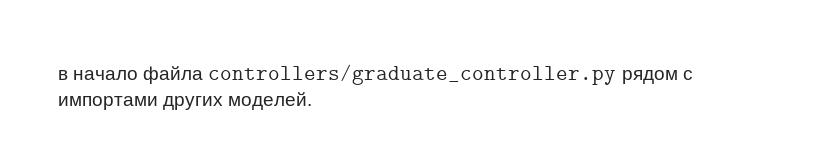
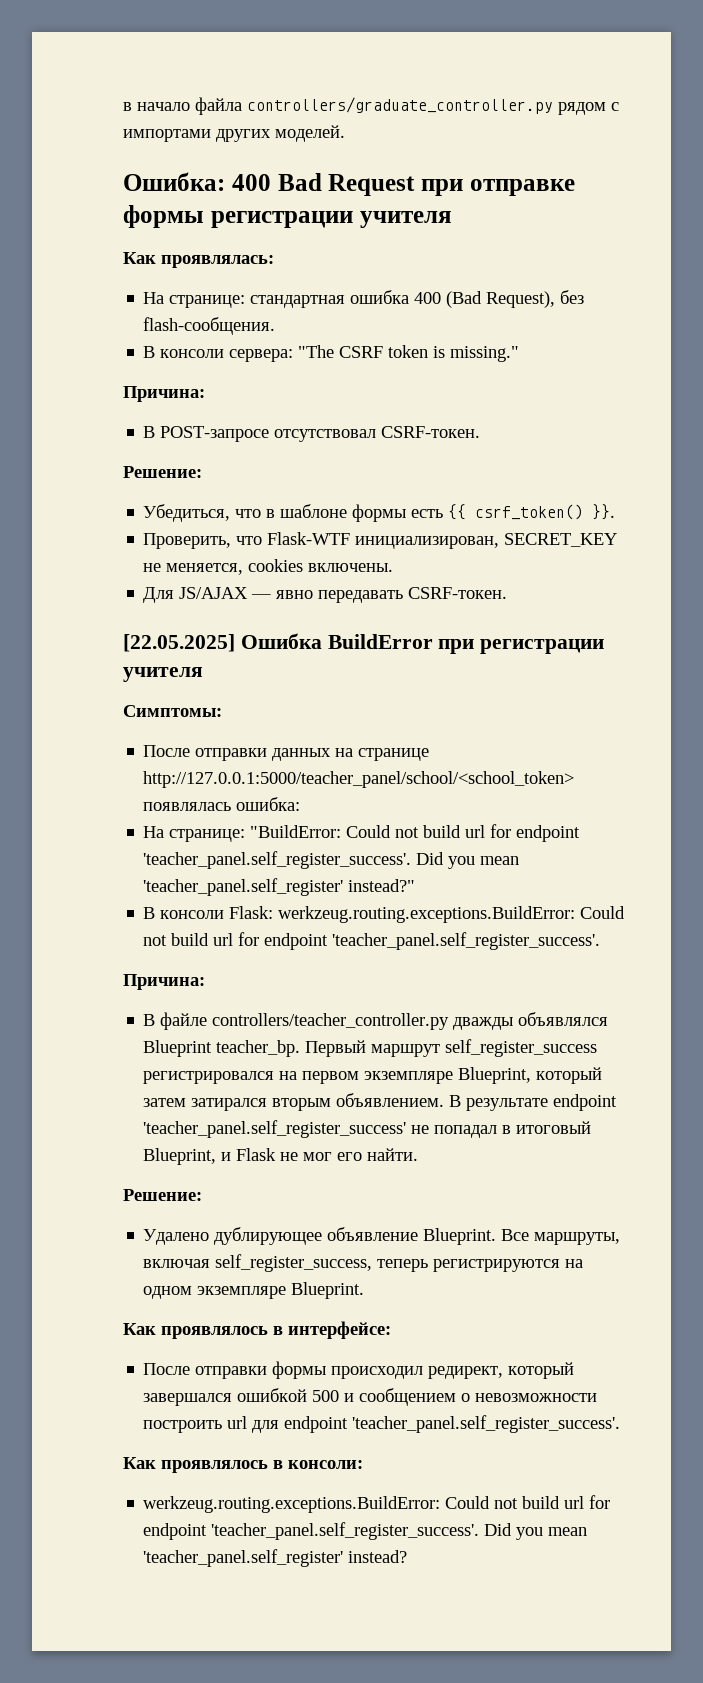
+ Ошибка: 400 Bad Request при отправке формы регистрации учителя
+ Как проявлялась:
+ На странице: стандартная ошибка 400 (Bad Request), без flash-сообщения.
+ В консоли сервера: "The CSRF token is missing."
+ Причина:
+ В POST-запросе отсутствовал CSRF-токен.
+ Решение:
+ Убедиться, что в шаблоне формы есть {{ csrf_token() }}.
+ Проверить, что Flask-WTF инициализирован, SECRET_KEY не меняется, cookies включены.
+ Для JS/AJAX — явно передавать CSRF-токен.
+ [22.05.2025] Ошибка BuildError при регистрации учителя
+ Симптомы:
+ После отправки данных на странице http://127.0.0.1:5000/teacher_panel/school/<school_token> появлялась ошибка:
+ На странице: "BuildError: Could not build url for endpoint 'teacher_panel.self_register_success'. Did you mean 'teacher_panel.self_register' instead?"
+ В консоли Flask: werkzeug.routing.exceptions.BuildError: Could not build url for endpoint 'teacher_panel.self_register_success'.
+ Причина:
+ В файле controllers/teacher_controller.py дважды объявлялся Blueprint teacher_bp. Первый маршрут self_register_success регистрировался на первом экземпляре Blueprint, который затем затирался вторым объявлением. В результате endpoint 'teacher_panel.self_register_success' не попадал в итоговый Blueprint, и Flask не мог его найти.
+ Решение:
+ Удалено дублирующее объявление Blueprint. Все маршруты, включая self_register_success, теперь регистрируются на одном экземпляре Blueprint.
+ Как проявлялось в интерфейсе:
+ После отправки формы происходил редирект, который завершался ошибкой 500 и сообщением о невозможности построить url для endpoint 'teacher_panel.self_register_success'.
+ Как проявлялось в консоли:
+ werkzeug.routing.exceptions.BuildError: Could not build url for endpoint 'teacher_panel.self_register_success'. Did you mean 'teacher_panel.self_register' instead?

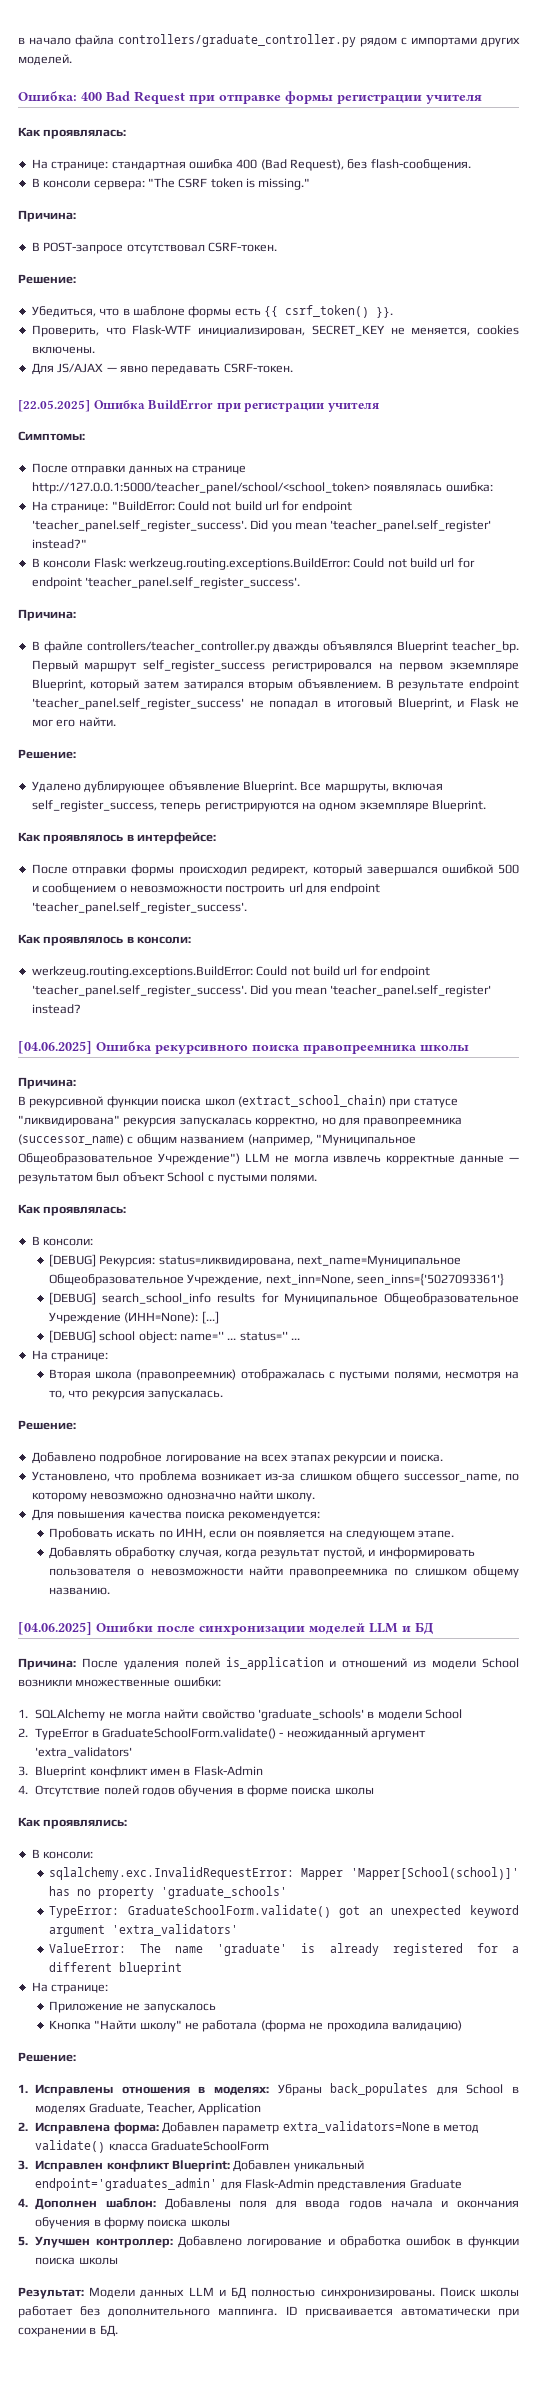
+ [04.06.2025] Ошибка рекурсивного поиска правопреемника школы
+ Причина:
+ В рекурсивной функции поиска школ (extract_school_chain) при статусе "ликвидирована" рекурсия запускалась корректно, но для правопреемника (successor_name) с общим названием (например, "Муниципальное Общеобразовательное Учреждение") LLM не могла извлечь корректные данные — результатом был объект School с пустыми полями.
+ Как проявлялась:
+ В консоли:
+ [DEBUG] Рекурсия: status=ликвидирована, next_name=Муниципальное Общеобразовательное Учреждение, next_inn=None, seen_inns={'5027093361'}
+ [DEBUG] search_school_info results for Муниципальное Общеобразовательное Учреждение (ИНН=None): [...]
+ [DEBUG] school object: name='' ... status='' ...
+ На странице:
+ Вторая школа (правопреемник) отображалась с пустыми полями, несмотря на то, что рекурсия запускалась.
+ Решение:
+ Добавлено подробное логирование на всех этапах рекурсии и поиска.
+ Установлено, что проблема возникает из-за слишком общего successor_name, по которому невозможно однозначно найти школу.
+ Для повышения качества поиска рекомендуется:
+ Пробовать искать по ИНН, если он появляется на следующем этапе.
+ Добавлять обработку случая, когда результат пустой, и информировать пользователя о невозможности найти правопреемника по слишком общему названию.
+ [04.06.2025] Ошибки после синхронизации моделей LLM и БД
+ Причина: После удаления полей is_application и отношений из модели School возникли множественные ошибки:
+ 1. SQLAlchemy не могла найти свойство 'graduate_schools' в модели School
+ 2. TypeError в GraduateSchoolForm.validate() - неожиданный аргумент 'extra_validators'
+ 3. Blueprint конфликт имен в Flask-Admin
+ 4. Отсутствие полей годов обучения в форме поиска школы
+ Как проявлялись:
+ В консоли:
+ sqlalchemy.exc.InvalidRequestError: Mapper 'Mapper[School(school)]' has no property 'graduate_schools'
+ TypeError: GraduateSchoolForm.validate() got an unexpected keyword argument 'extra_validators'
+ ValueError: The name 'graduate' is already registered for a different blueprint
+ На странице:
+ Приложение не запускалось
+ Кнопка "Найти школу" не работала (форма не проходила валидацию)
+ Решение:
+ 1. Исправлены отношения в моделях: Убраны back_populates для School в моделях Graduate, Teacher, Application
+ 2. Исправлена форма: Добавлен параметр extra_validators=None в метод validate() класса GraduateSchoolForm
+ 3. Исправлен конфликт Blueprint: Добавлен уникальный endpoint='graduates_admin' для Flask-Admin представления Graduate
+ 4. Дополнен шаблон: Добавлены поля для ввода годов начала и окончания обучения в форму поиска школы
+ 5. Улучшен контроллер: Добавлено логирование и обработка ошибок в функции поиска школы
+ Результат: Модели данных LLM и БД полностью синхронизированы. Поиск школы работает без дополнительного маппинга. ID присваивается автоматически при сохранении в БД.

